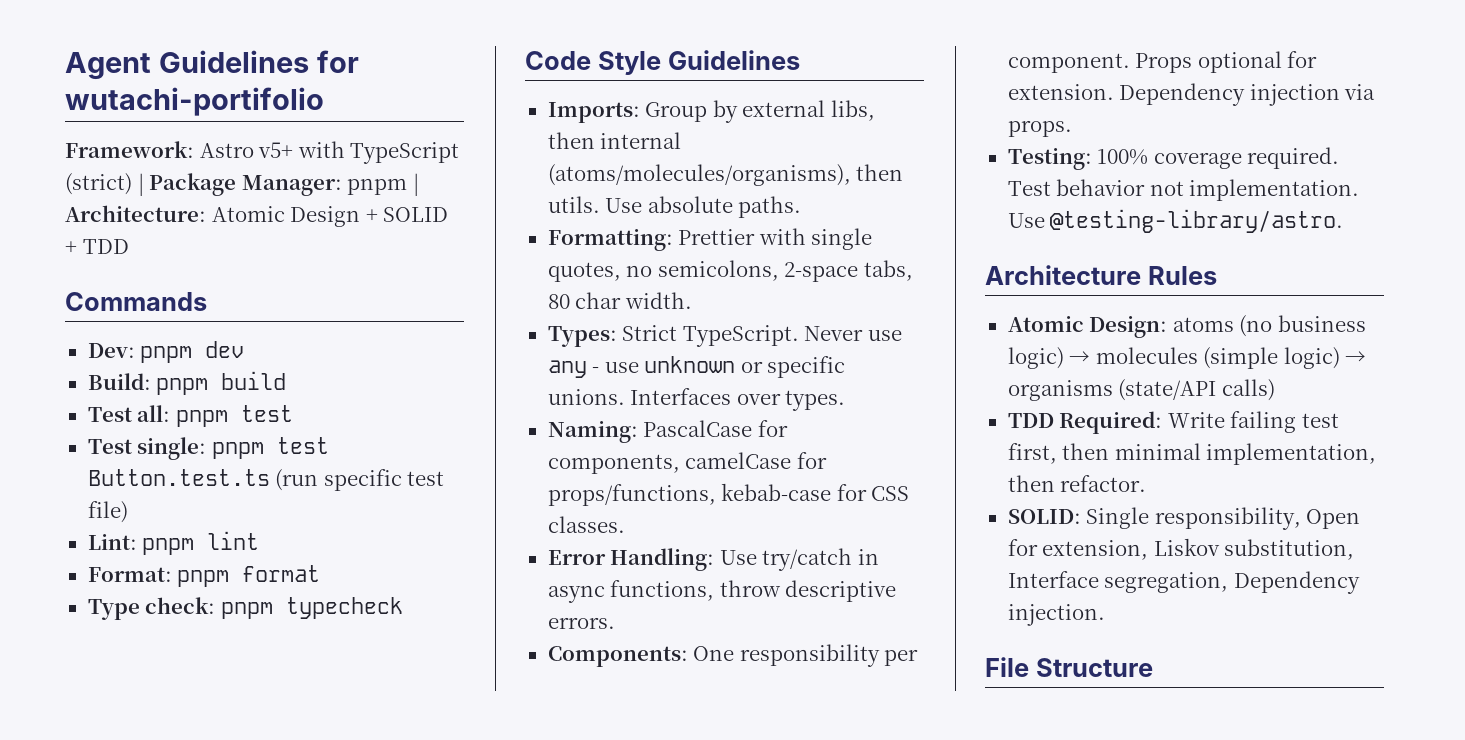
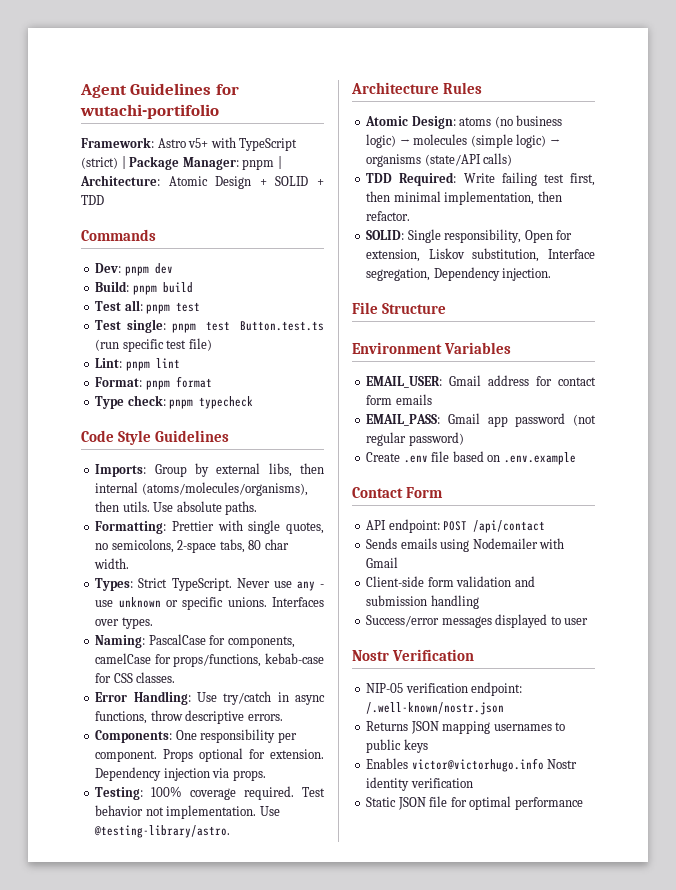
+ Environment Variables
+ EMAIL_USER: Gmail address for contact form emails
+ EMAIL_PASS: Gmail app password (not regular password)
+ Create .env file based on .env.example
+ Contact Form
+ API endpoint: POST /api/contact
+ Sends emails using Nodemailer with Gmail
+ Client-side form validation and submission handling
+ Success/error messages displayed to user
+ Nostr Verification
+ NIP-05 verification endpoint: /.well-known/nostr.json
+ Returns JSON mapping usernames to public keys
+ Enables victor@victorhugo.info Nostr identity verification
+ Static JSON file for optimal performance

